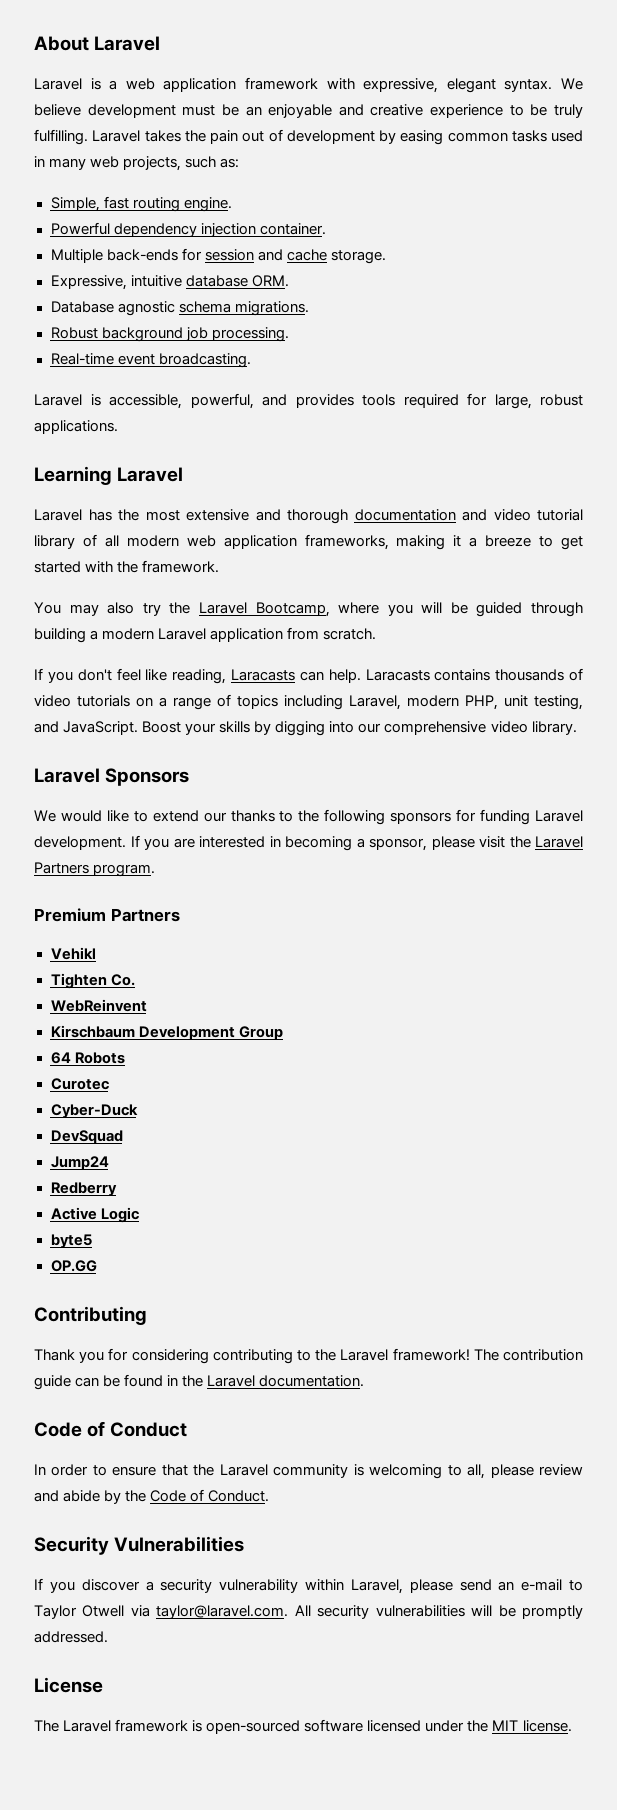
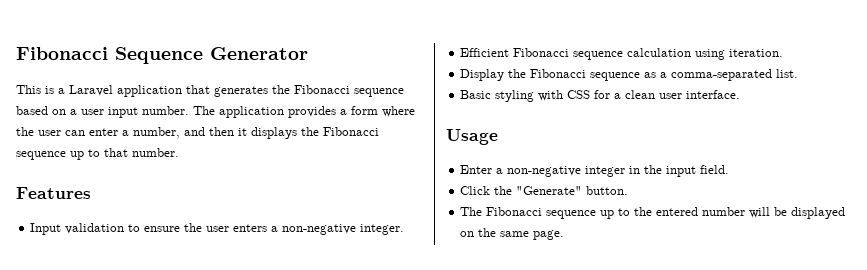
- About Laravel
- Laravel is a web application framework with expressive, elegant syntax. We believe development must be an enjoyable and creative experience to be truly fulfilling. Laravel takes the pain out of development by easing common tasks used in many web projects, such as:
- Simple, fast routing engine.
- Powerful dependency injection container.
- Multiple back-ends for session and cache storage.
- Expressive, intuitive database ORM.
- Database agnostic schema migrations.
- Robust background job processing.
- Real-time event broadcasting.
- Laravel is accessible, powerful, and provides tools required for large, robust applications.
- Learning Laravel
- Laravel has the most extensive and thorough documentation and video tutorial library of all modern web application frameworks, making it a breeze to get started with the framework.
- You may also try the Laravel Bootcamp, where you will be guided through building a modern Laravel application from scratch.
- If you don't feel like reading, Laracasts can help. Laracasts contains thousands of video tutorials on a range of topics including Laravel, modern PHP, unit testing, and JavaScript. Boost your skills by digging into our comprehensive video library.
- Laravel Sponsors
- We would like to extend our thanks to the following sponsors for funding Laravel development. If you are interested in becoming a sponsor, please visit the Laravel Partners program.
- Premium Partners
- Vehikl
- Tighten Co.
- WebReinvent
- Kirschbaum Development Group
- 64 Robots
- Curotec
- Cyber-Duck
- DevSquad
- Jump24
- Redberry
- Active Logic
- byte5
- OP.GG
- Contributing
- Thank you for considering contributing to the Laravel framework! The contribution guide can be found in the Laravel documentation.
- Code of Conduct
- In order to ensure that the Laravel community is welcoming to all, please review and abide by the Code of Conduct.
- Security Vulnerabilities
- If you discover a security vulnerability within Laravel, please send an e-mail to Taylor Otwell via taylor@laravel.com. All security vulnerabilities will be promptly addressed.
- License
- The Laravel framework is open-sourced software licensed under the MIT license.
+ Fibonacci Sequence Generator
+ This is a Laravel application that generates the Fibonacci sequence based on a user input number. The application provides a form where the user can enter a number, and then it displays the Fibonacci sequence up to that number.
+ Features
+ Input validation to ensure the user enters a non-negative integer.
+ Efficient Fibonacci sequence calculation using iteration.
+ Display the Fibonacci sequence as a comma-separated list.
+ Basic styling with CSS for a clean user interface.
+ Usage
+ Enter a non-negative integer in the input field.
+ Click the "Generate" button.
+ The Fibonacci sequence up to the entered number will be displayed on the same page.

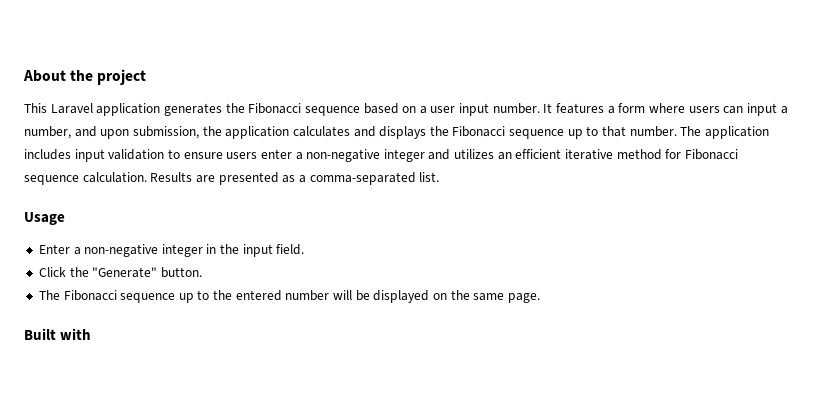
- Fibonacci Sequence Generator
+ About the project
- This is a Laravel application that generates the Fibonacci sequence based on a user input number.
+ This Laravel application generates the Fibonacci sequence based on a user input number.
- The application provides a form where the user can enter a number, and then it displays the Fibonacci sequence up to that number.
- Features
- Input validation to ensure the user enters a non-negative integer.
- Efficient Fibonacci sequence calculation using iteration.
- Display the Fibonacci sequence as a comma-separated list.
- Basic styling with CSS for a clean user interface.
+ It features a form where users can input a number, and upon submission, the application calculates and displays the Fibonacci sequence up to that number. The application includes input validation to ensure users enter a non-negative integer and utilizes an efficient iterative method for Fibonacci sequence calculation. Results are presented as a comma-separated list.
+ Built with

